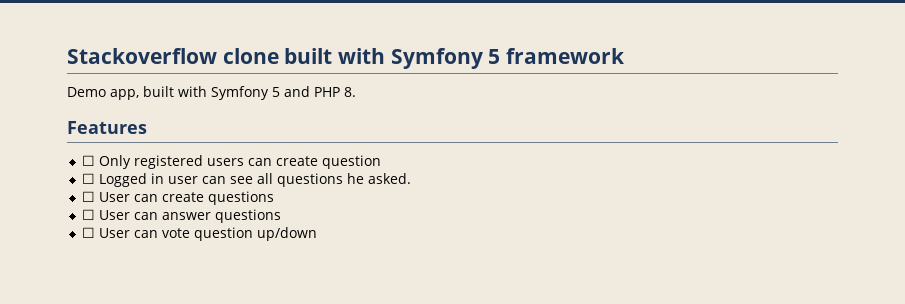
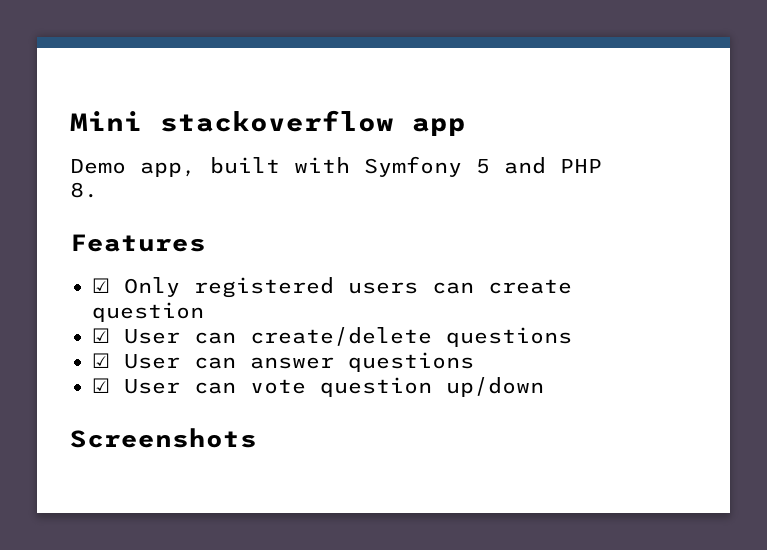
- Stackoverflow clone built with Symfony 5 framework
+ Mini stackoverflow app
- ☐ Only registered users can create question
+ ☑ Only registered users can create question
- ☐ Logged in user can see all questions he asked.
- ☐ User can create questions
- ☐ User can answer questions
+ ☑ User can create/delete questions
+ ☑ User can answer questions
- ☐ User can vote question up/down
+ ☑ User can vote question up/down
+ Screenshots

